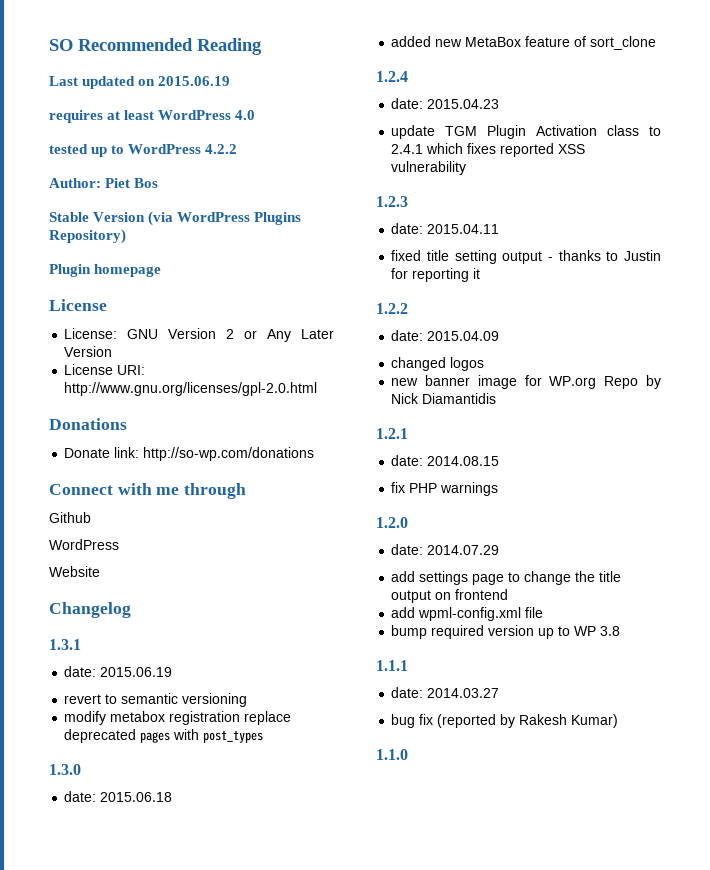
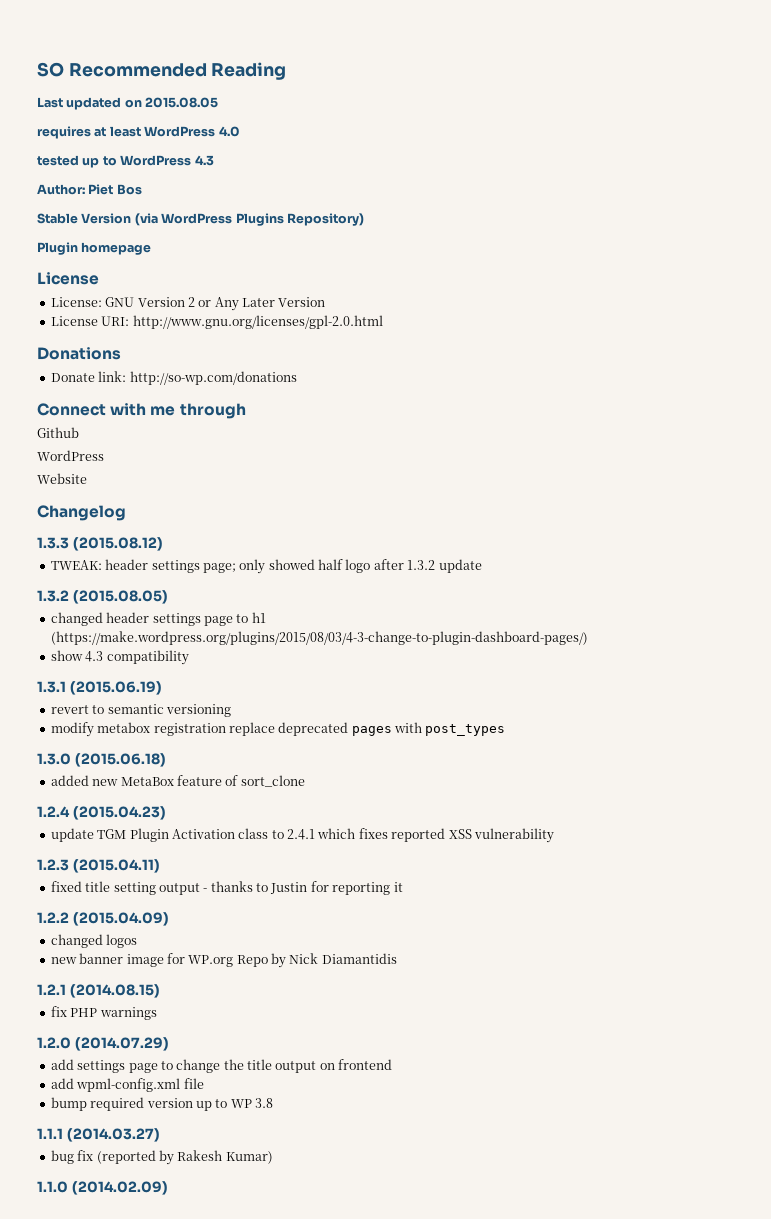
- Last updated on 2015.06.19
+ Last updated on 2015.08.05
- tested up to WordPress 4.2.2
+ tested up to WordPress 4.3
+ 1.3.3 (2015.08.12)
+ TWEAK: header settings page; only showed half logo after 1.3.2 update
+ 1.3.2 (2015.08.05)
+ changed header settings page to h1 (https://make.wordpress.org/plugins/2015/08/03/4-3-change-to-plugin-dashboard-pages/)
+ show 4.3 compatibility
- 1.3.1
- date: 2015.06.19
+ 1.3.1 (2015.06.19)
- 1.3.0
- date: 2015.06.18
+ 1.3.0 (2015.06.18)
- 1.2.4
- date: 2015.04.23
+ 1.2.4 (2015.04.23)
- 1.2.3
- date: 2015.04.11
+ 1.2.3 (2015.04.11)
- 1.2.2
- date: 2015.04.09
+ 1.2.2 (2015.04.09)
- 1.2.1
- date: 2014.08.15
+ 1.2.1 (2014.08.15)
- 1.2.0
- date: 2014.07.29
+ 1.2.0 (2014.07.29)
- 1.1.1
- date: 2014.03.27
+ 1.1.1 (2014.03.27)
- 1.1.0
+ 1.1.0 (2014.02.09)

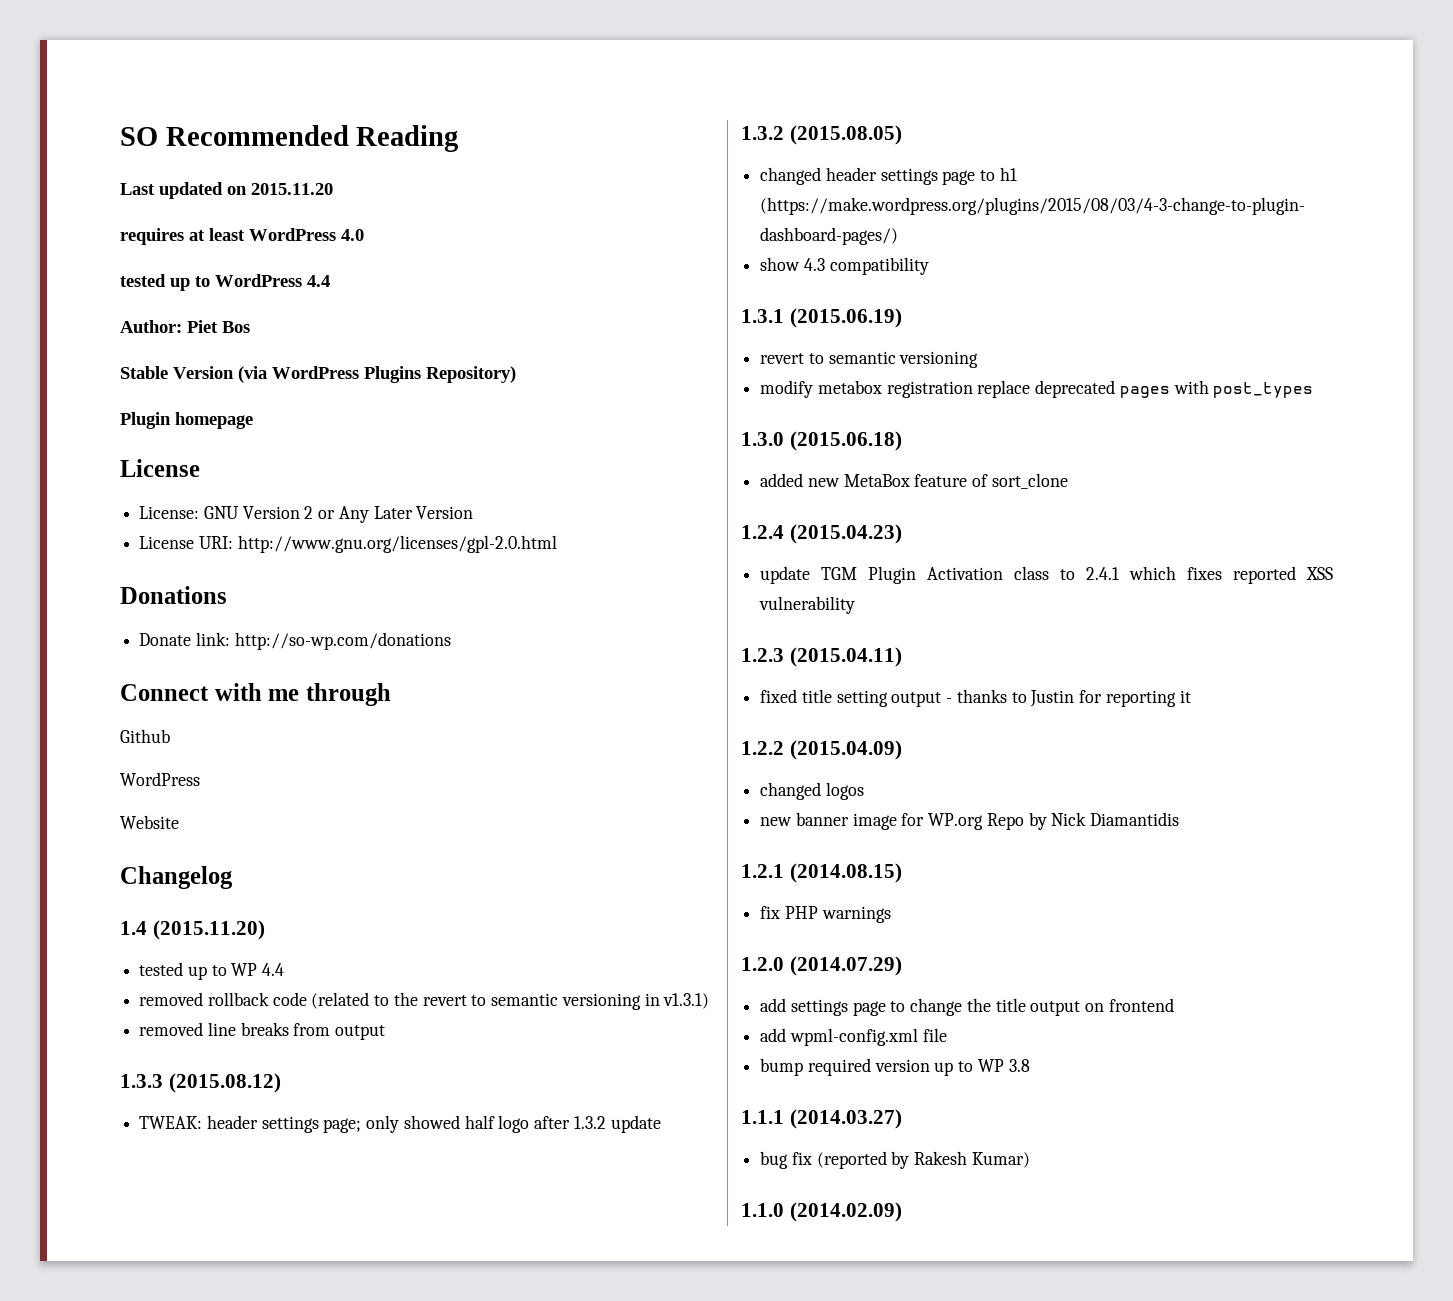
- Last updated on 2015.08.05
+ Last updated on 2015.11.20
- tested up to WordPress 4.3
+ tested up to WordPress 4.4
+ 1.4 (2015.11.20)
+ tested up to WP 4.4
+ removed rollback code (related to the revert to semantic versioning in v1.3.1)
+ removed line breaks from output

